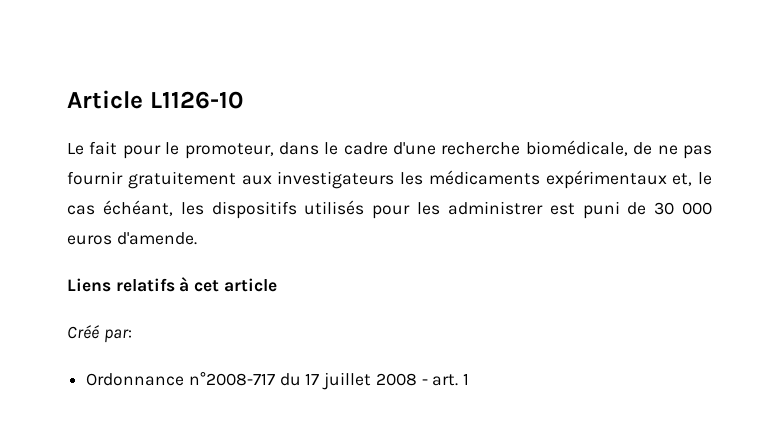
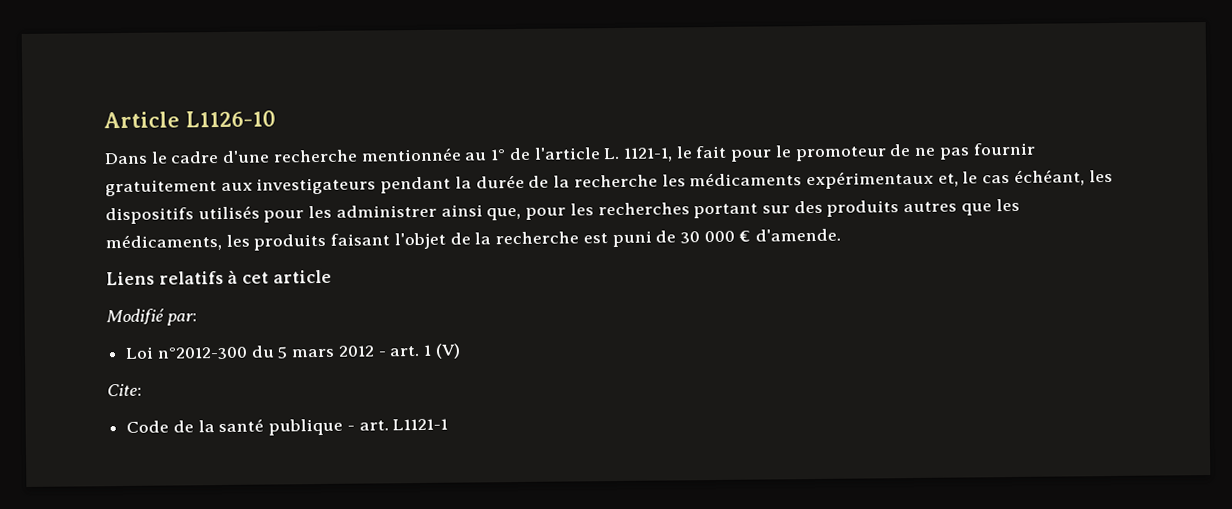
- Le fait pour le promoteur, dans le cadre d'une recherche biomédicale, de ne pas fournir gratuitement aux investigateurs les médicaments expérimentaux et, le cas échéant, les dispositifs utilisés pour les administrer est puni de 30 000 euros d'amende.
+ Dans le cadre d'une recherche mentionnée au 1° de l'article L. 1121-1, le fait pour le promoteur de ne pas fournir gratuitement aux investigateurs pendant la durée de la recherche les médicaments expérimentaux et, le cas échéant, les dispositifs utilisés pour les administrer ainsi que, pour les recherches portant sur des produits autres que les médicaments, les produits faisant l'objet de la recherche est puni de 30 000 € d'amende.
- Créé par:
+ Modifié par:
- Ordonnance n°2008-717 du 17 juillet 2008 - art. 1
+ Loi n°2012-300 du 5 mars 2012 - art. 1 (V)
+ Cite:
+ Code de la santé publique - art. L1121-1

